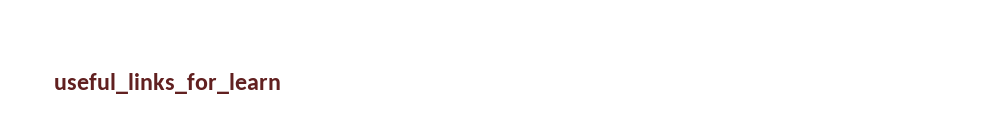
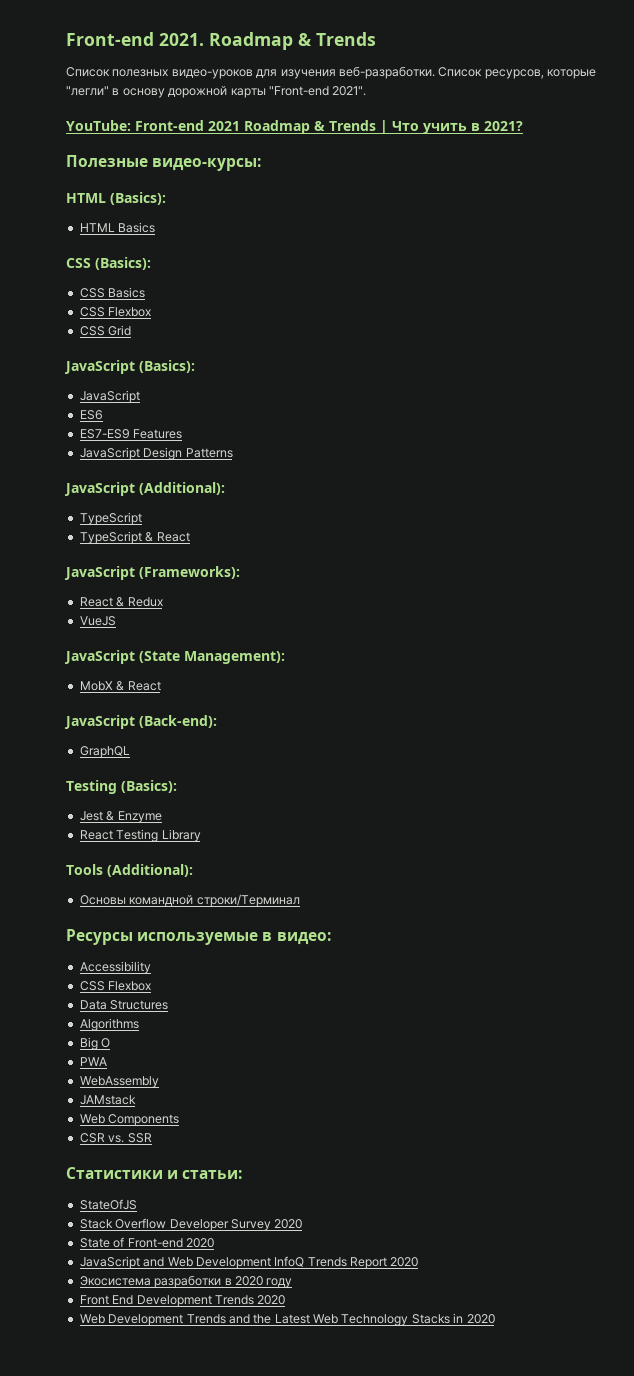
- useful_links_for_learn
+ Front-end 2021. Roadmap & Trends
+ Список полезных видео-уроков для изучения веб-разработки. Список ресурсов, которые "легли" в основу дорожной карты "Front-end 2021".
+ YouTube: Front-end 2021 Roadmap & Trends | Что учить в 2021?
+ Полезные видео-курсы:
+ HTML (Basics):
+ HTML Basics
+ CSS (Basics):
+ CSS Basics
+ CSS Flexbox
+ CSS Grid
+ JavaScript (Basics):
+ JavaScript
+ ES6
+ ES7-ES9 Features
+ JavaScript Design Patterns
+ JavaScript (Additional):
+ TypeScript
+ TypeScript & React
+ JavaScript (Frameworks):
+ React & Redux
+ VueJS
+ JavaScript (State Management):
+ MobX & React
+ JavaScript (Back-end):
+ GraphQL
+ Testing (Basics):
+ Jest & Enzyme
+ React Testing Library
+ Tools (Additional):
+ Основы командной строки/Терминал
+ Ресурсы используемые в видео:
+ Accessibility
+ CSS Flexbox
+ Data Structures
+ Algorithms
+ Big O
+ PWA
+ WebAssembly
+ JAMstack
+ Web Components
+ CSR vs. SSR
+ Статистики и статьи:
+ StateOfJS
+ Stack Overflow Developer Survey 2020
+ State of Front-end 2020
+ JavaScript and Web Development InfoQ Trends Report 2020
+ Экосистема разработки в 2020 году
+ Front End Development Trends 2020
+ Web Development Trends and the Latest Web Technology Stacks in 2020

